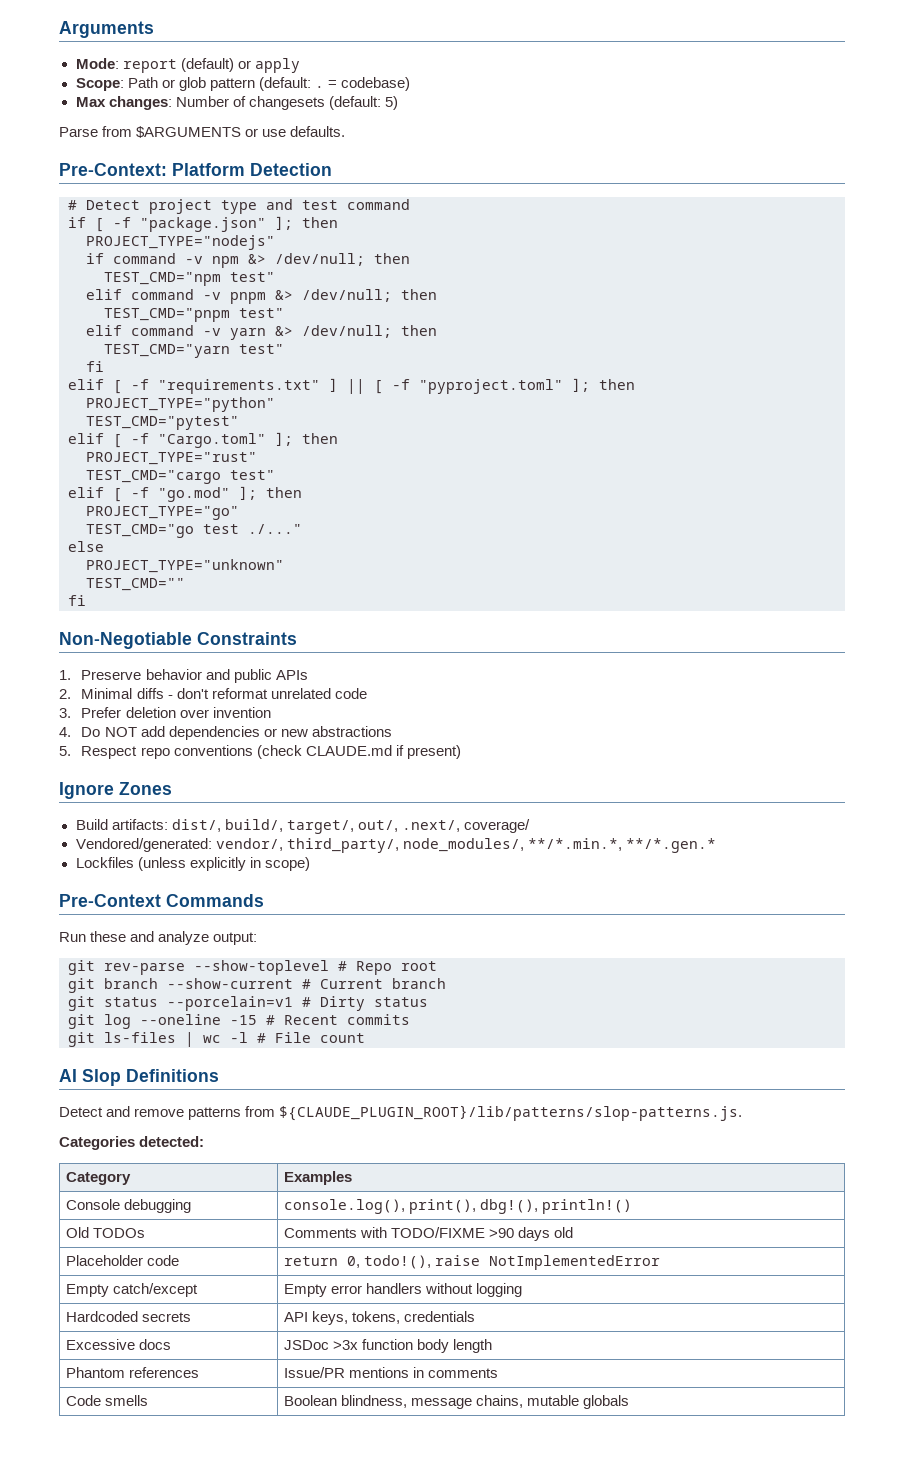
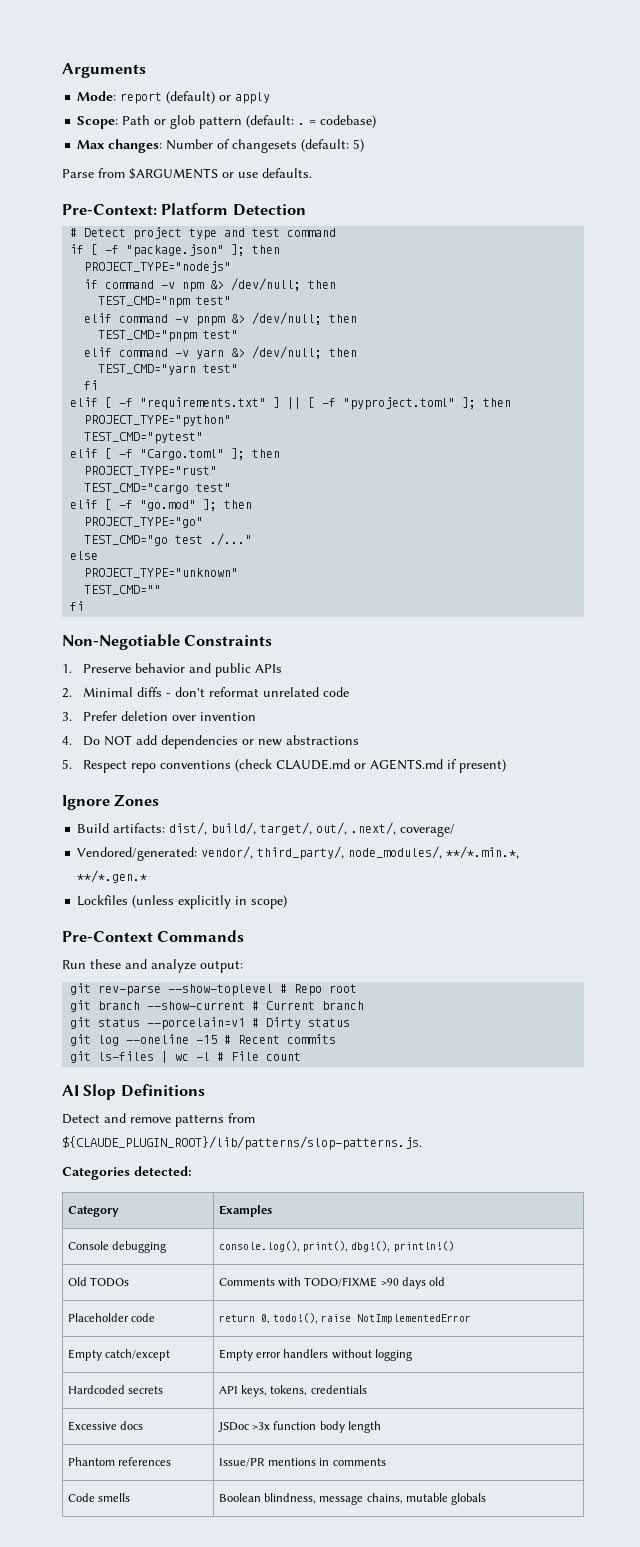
- 5. Respect repo conventions (check CLAUDE.md if present)
+ 5. Respect repo conventions (check CLAUDE.md or AGENTS.md if present)

